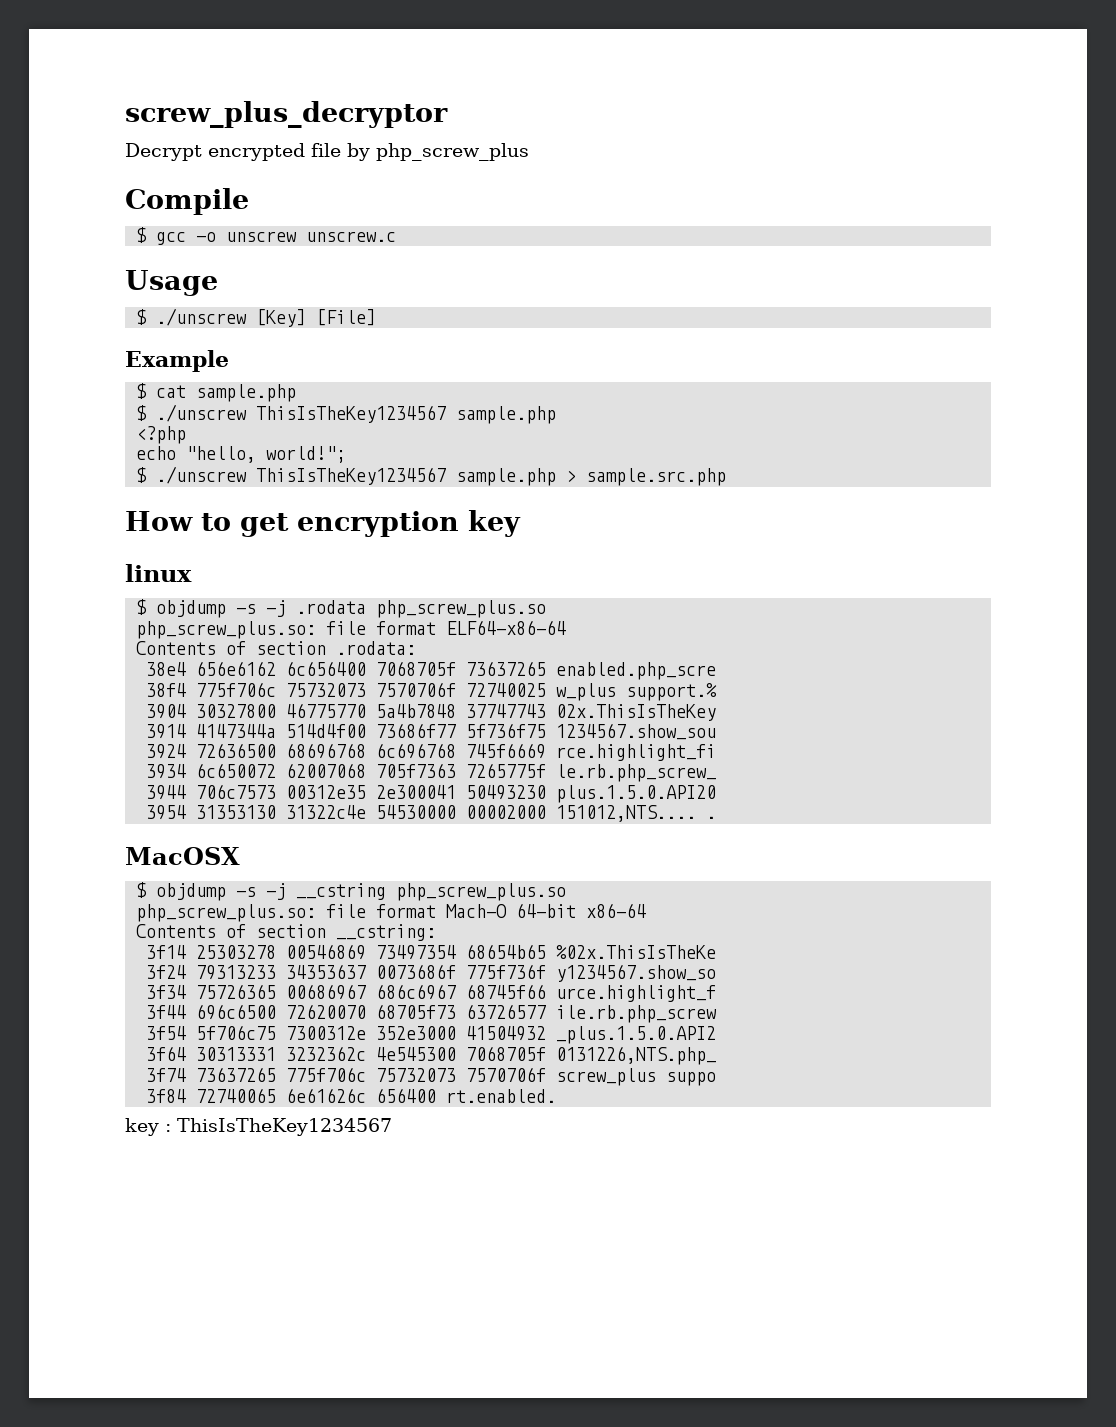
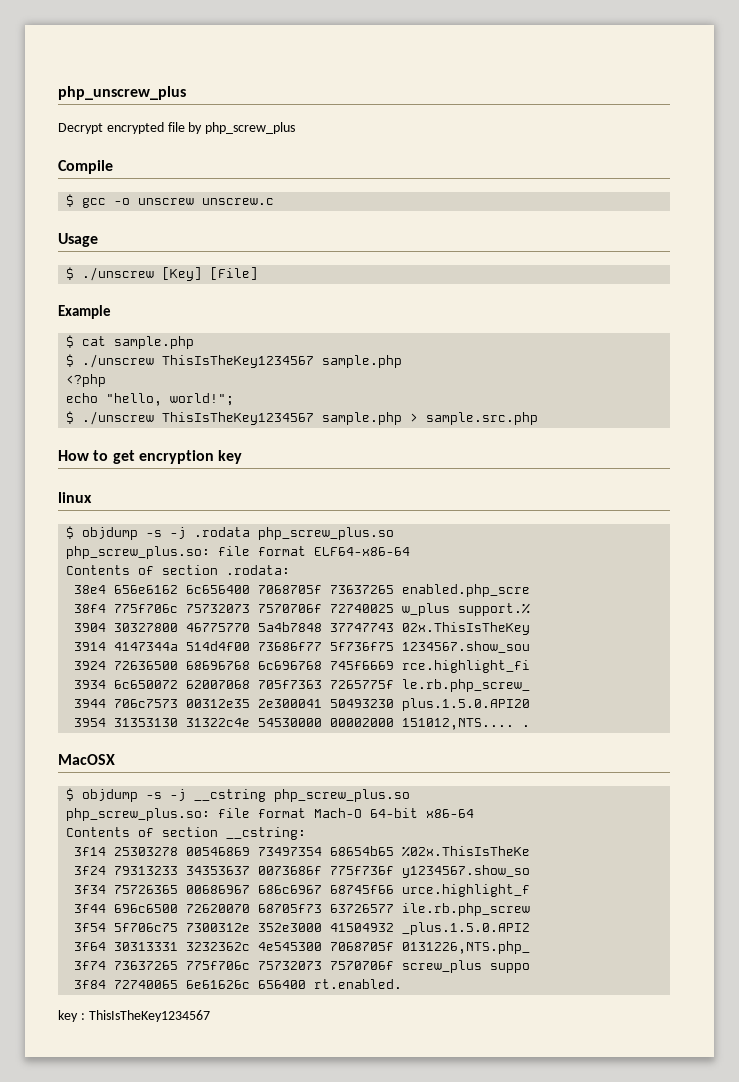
- screw_plus_decryptor
+ php_unscrew_plus

